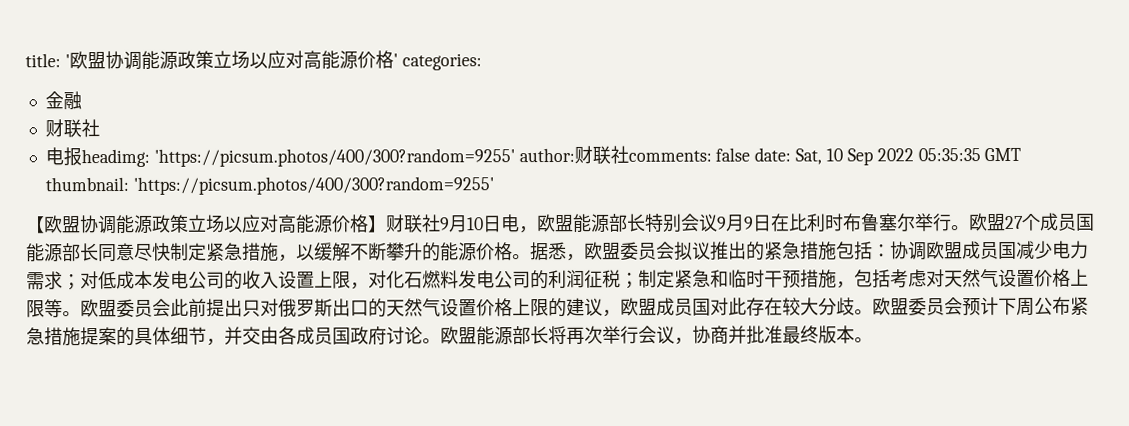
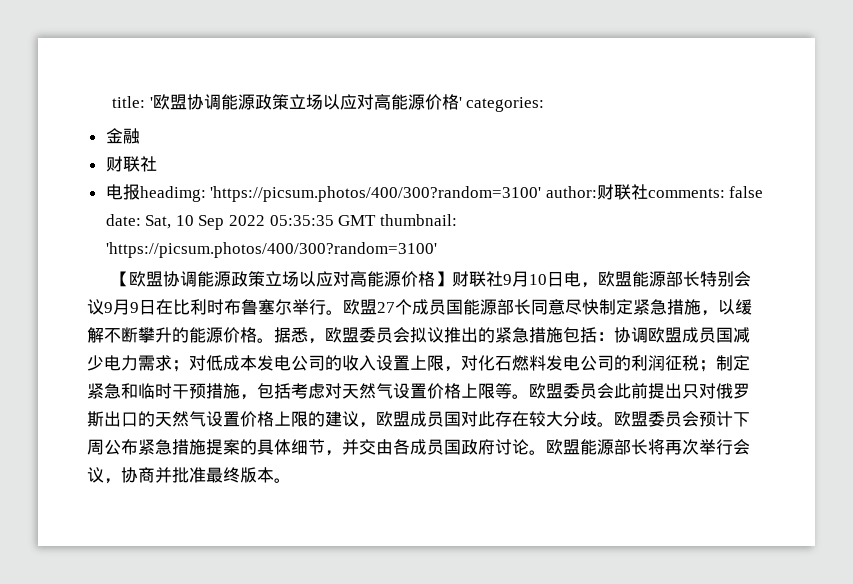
- 电报headimg: 'https://picsum.photos/400/300?random=9255' author:财联社comments: false date: Sat, 10 Sep 2022 05:35:35 GMT thumbnail: 'https://picsum.photos/400/300?random=9255'
+ 电报headimg: 'https://picsum.photos/400/300?random=3100' author:财联社comments: false date: Sat, 10 Sep 2022 05:35:35 GMT thumbnail: 'https://picsum.photos/400/300?random=3100'

